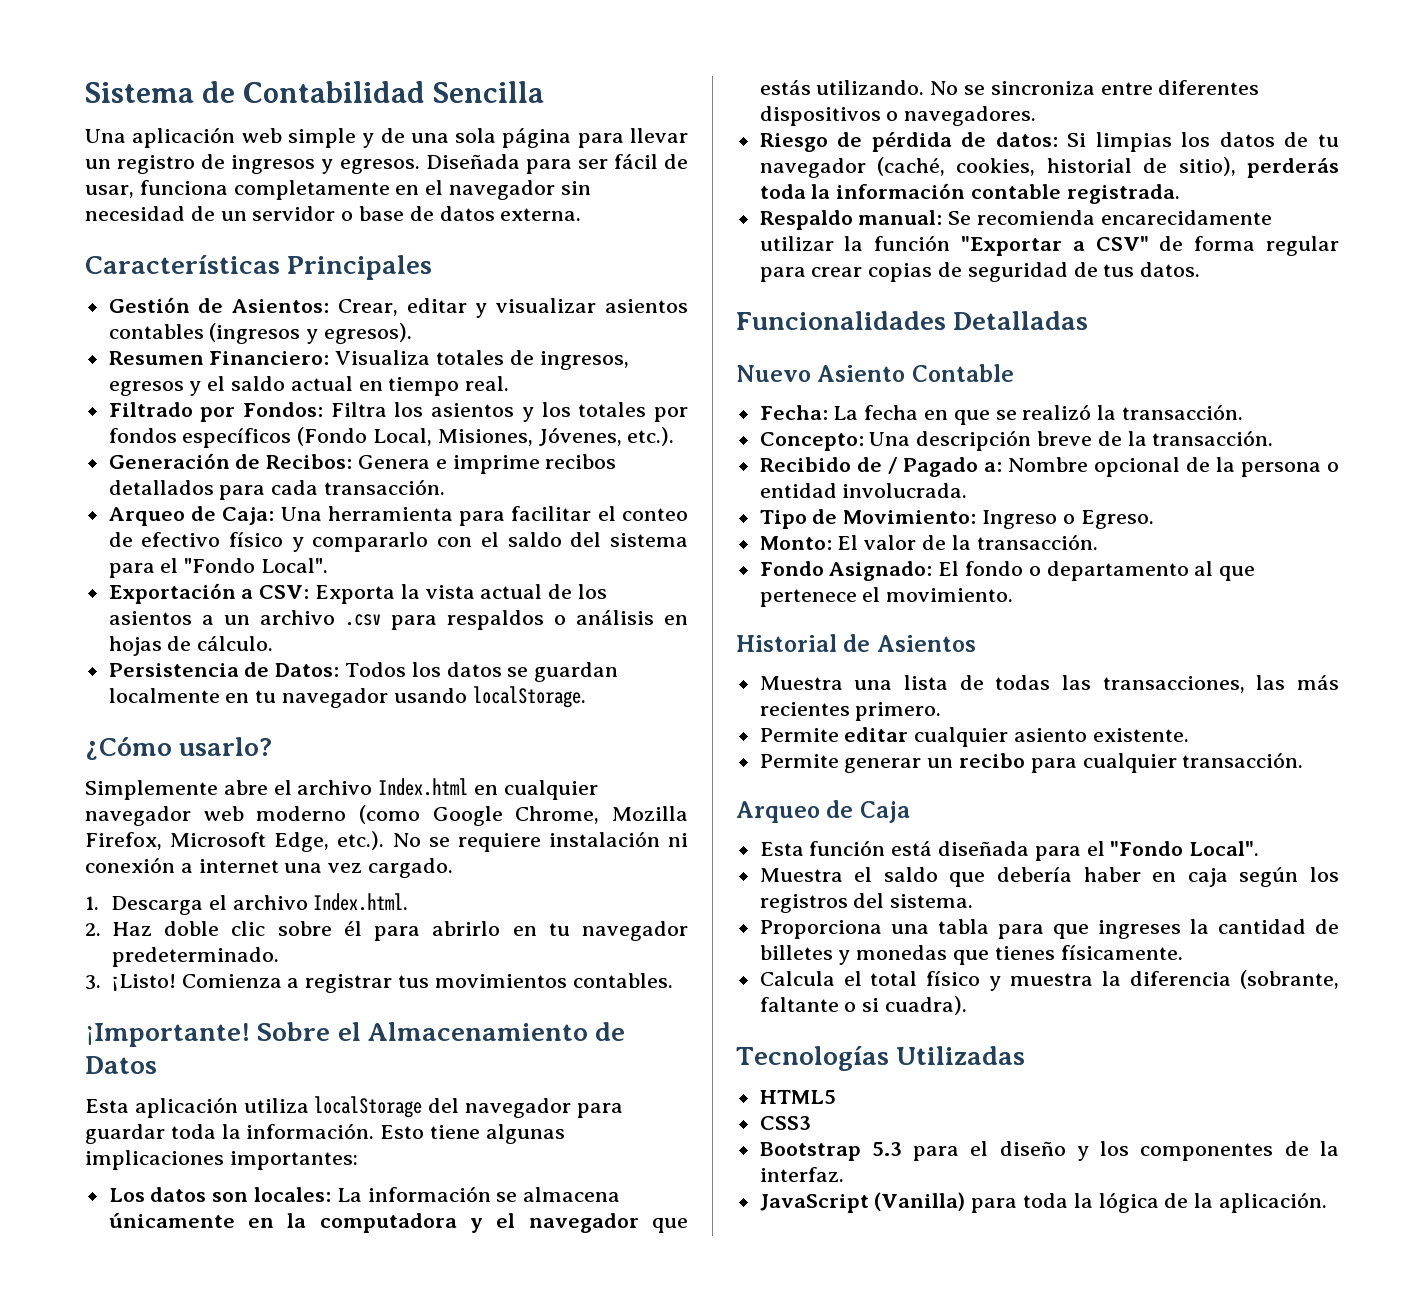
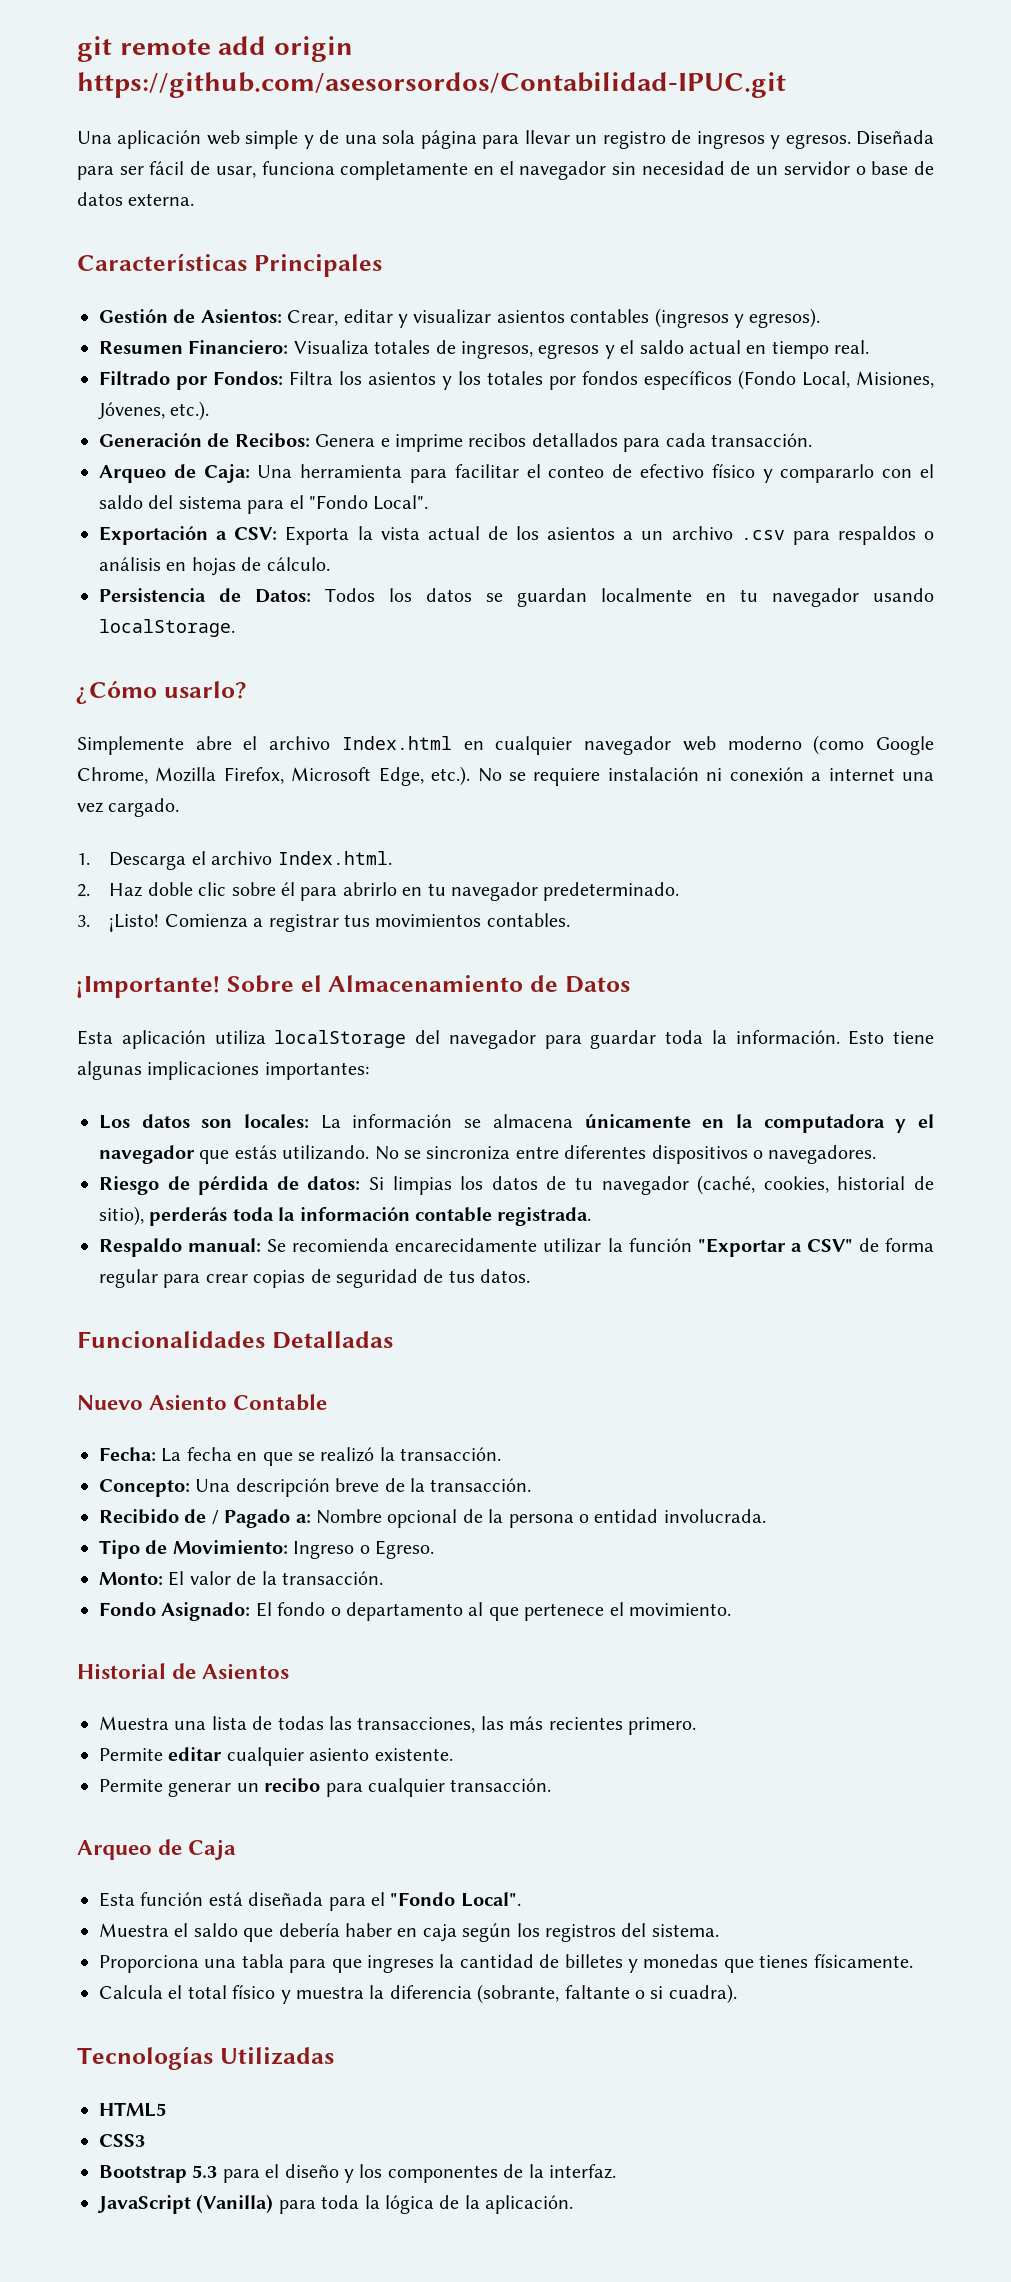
- Sistema de Contabilidad Sencilla
+ git remote add origin https://github.com/asesorsordos/Contabilidad-IPUC.git

